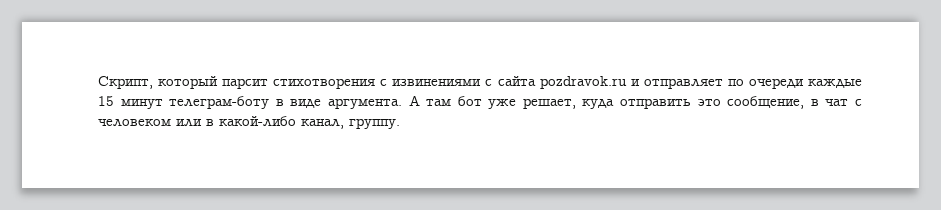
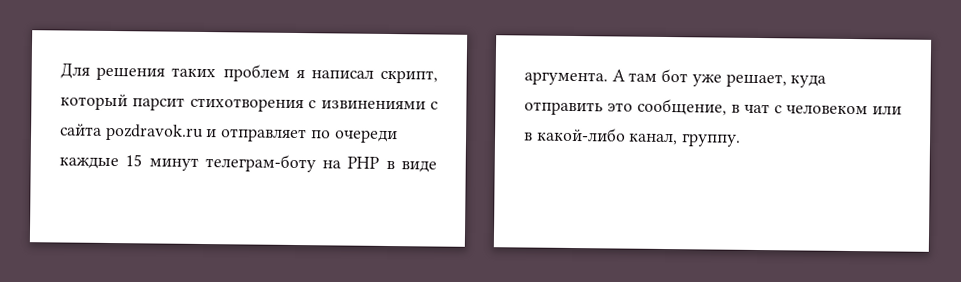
- Скрипт, который парсит стихотворения с извинениями с сайта pozdravok.ru и отправляет по очереди каждые 15 минут телеграм-боту в виде аргумента.
+ Для решения таких проблем я написал скрипт, который парсит стихотворения с извинениями с сайта pozdravok.ru и отправляет по очереди каждые 15 минут телеграм-боту на PHP в виде аргумента.

